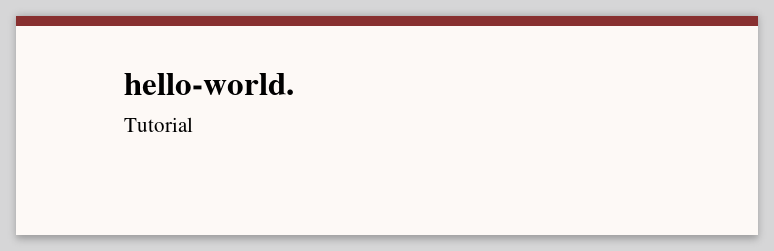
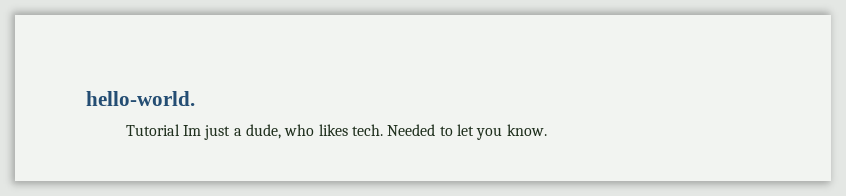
- Tutorial
+ Tutorial Im just a dude, who likes tech. Needed to let you know.

